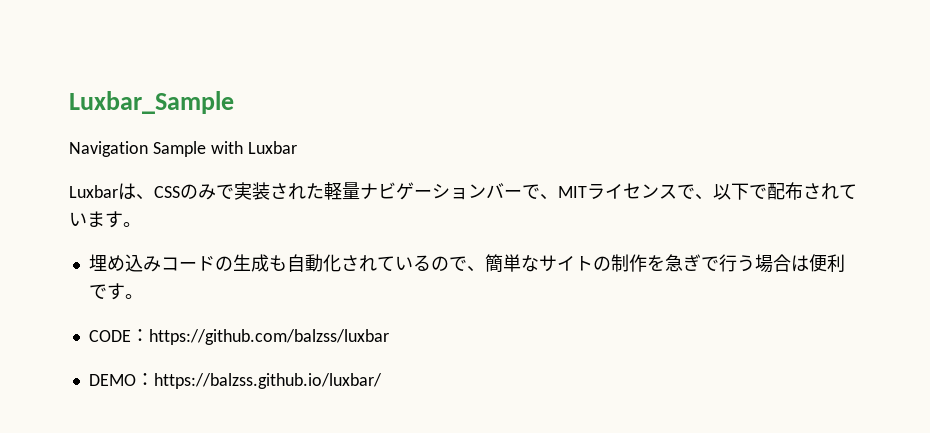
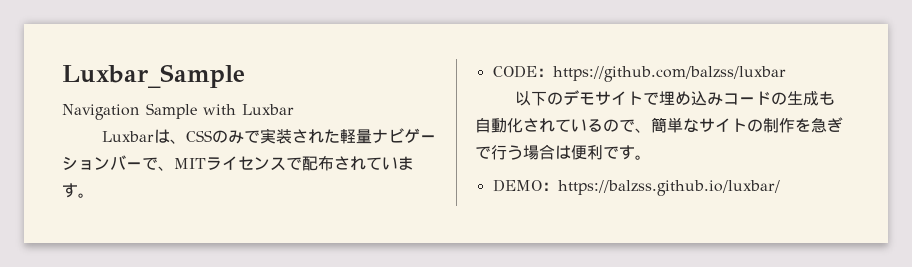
- Luxbarは、CSSのみで実装された軽量ナビゲーションバーで、MITライセンスで、以下で配布されています。
+ Luxbarは、CSSのみで実装された軽量ナビゲーションバーで、MITライセンスで配布されています。
- 埋め込みコードの生成も自動化されているので、簡単なサイトの制作を急ぎで行う場合は便利です。
+ CODE：https://github.com/balzss/luxbar
+ 以下のデモサイトで埋め込みコードの生成も自動化されているので、簡単なサイトの制作を急ぎで行う場合は便利です。
- CODE：https://github.com/balzss/luxbar

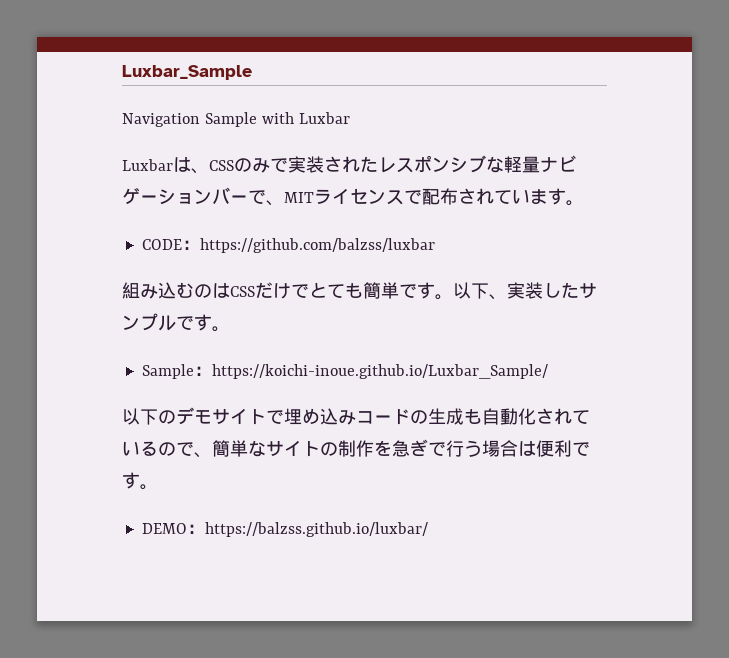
- Luxbarは、CSSのみで実装された軽量ナビゲーションバーで、MITライセンスで配布されています。
+ Luxbarは、CSSのみで実装されたレスポンシブな軽量ナビゲーションバーで、MITライセンスで配布されています。
+ 組み込むのはCSSだけでとても簡単です。以下、実装したサンプルです。
+ Sample：https://koichi-inoue.github.io/Luxbar_Sample/

